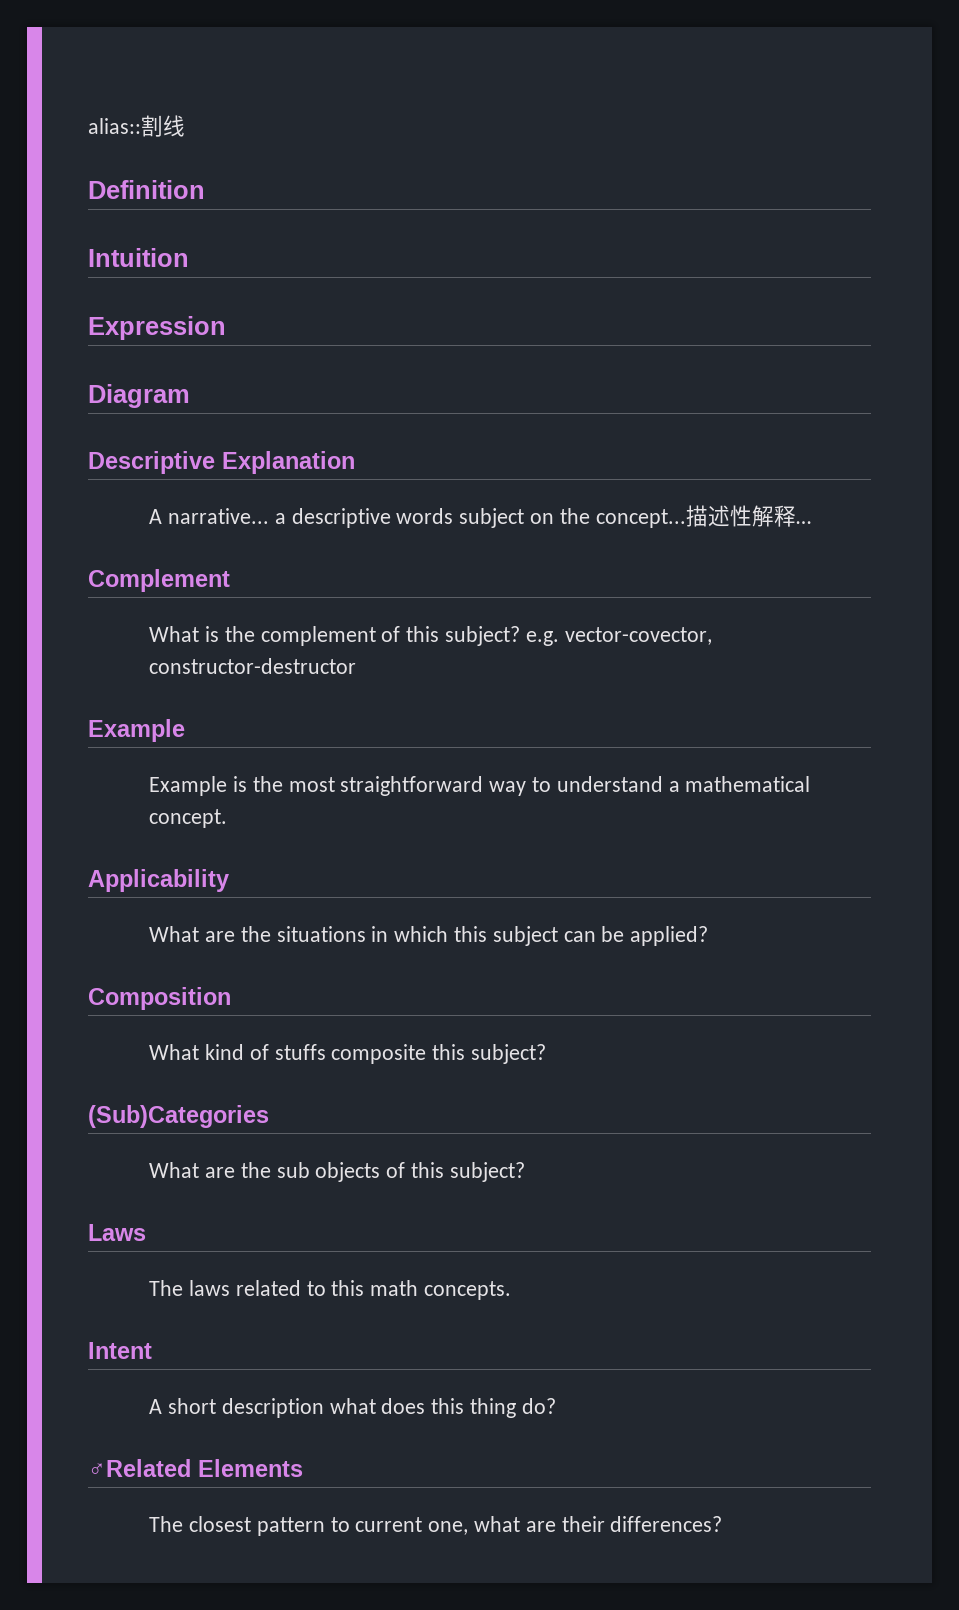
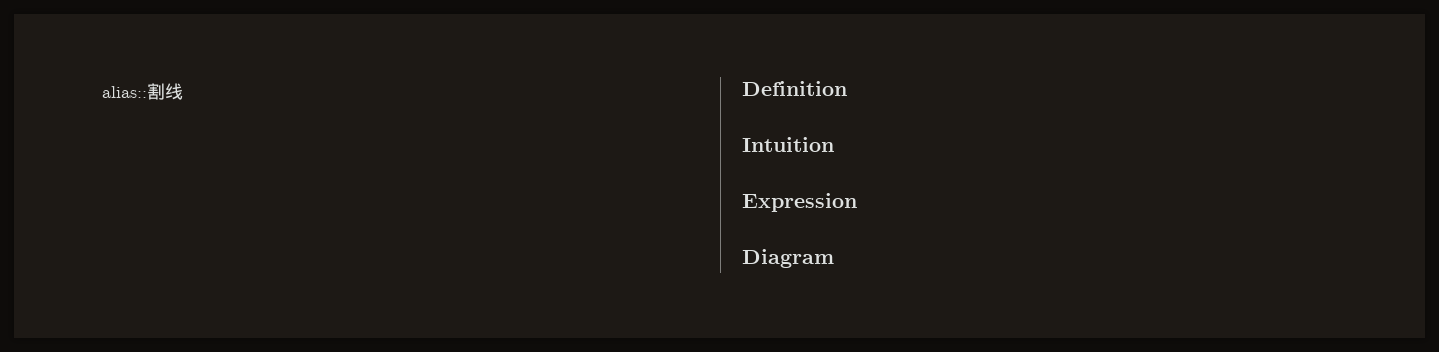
- Descriptive Explanation
- A narrative... a descriptive words subject on the concept...描述性解释…
- Complement
- What is the complement of this subject? e.g. vector-covector, constructor-destructor
- Example
- Example is the most straightforward way to understand a mathematical concept.
- Applicability
- What are the situations in which this subject can be applied?
- Composition
- What kind of stuffs composite this subject?
- (Sub)Categories
- What are the sub objects of this subject?
- Laws
- The laws related to this math concepts.
- Intent
- A short description what does this thing do?
- ♂Related Elements
- The closest pattern to current one, what are their differences?

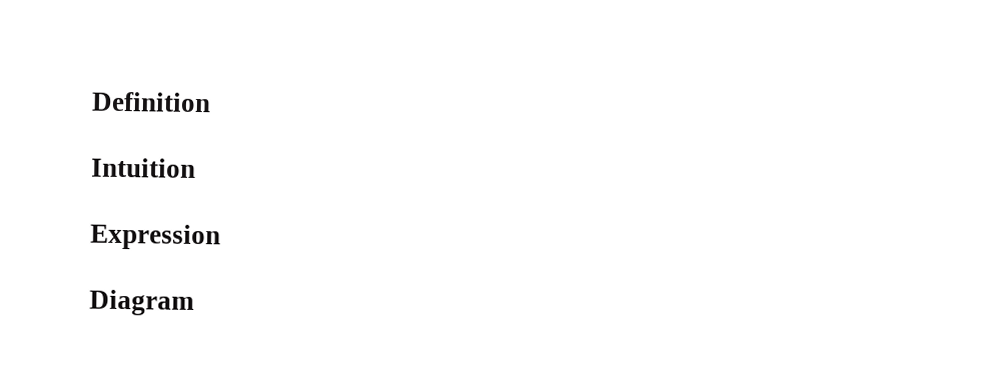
- alias::割线

